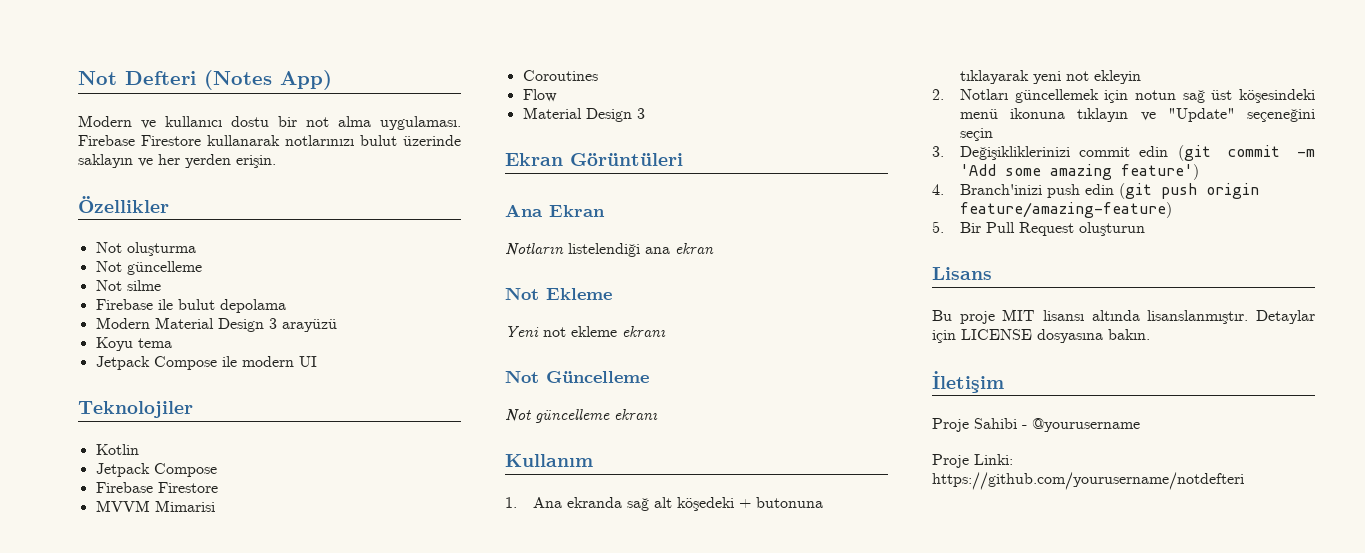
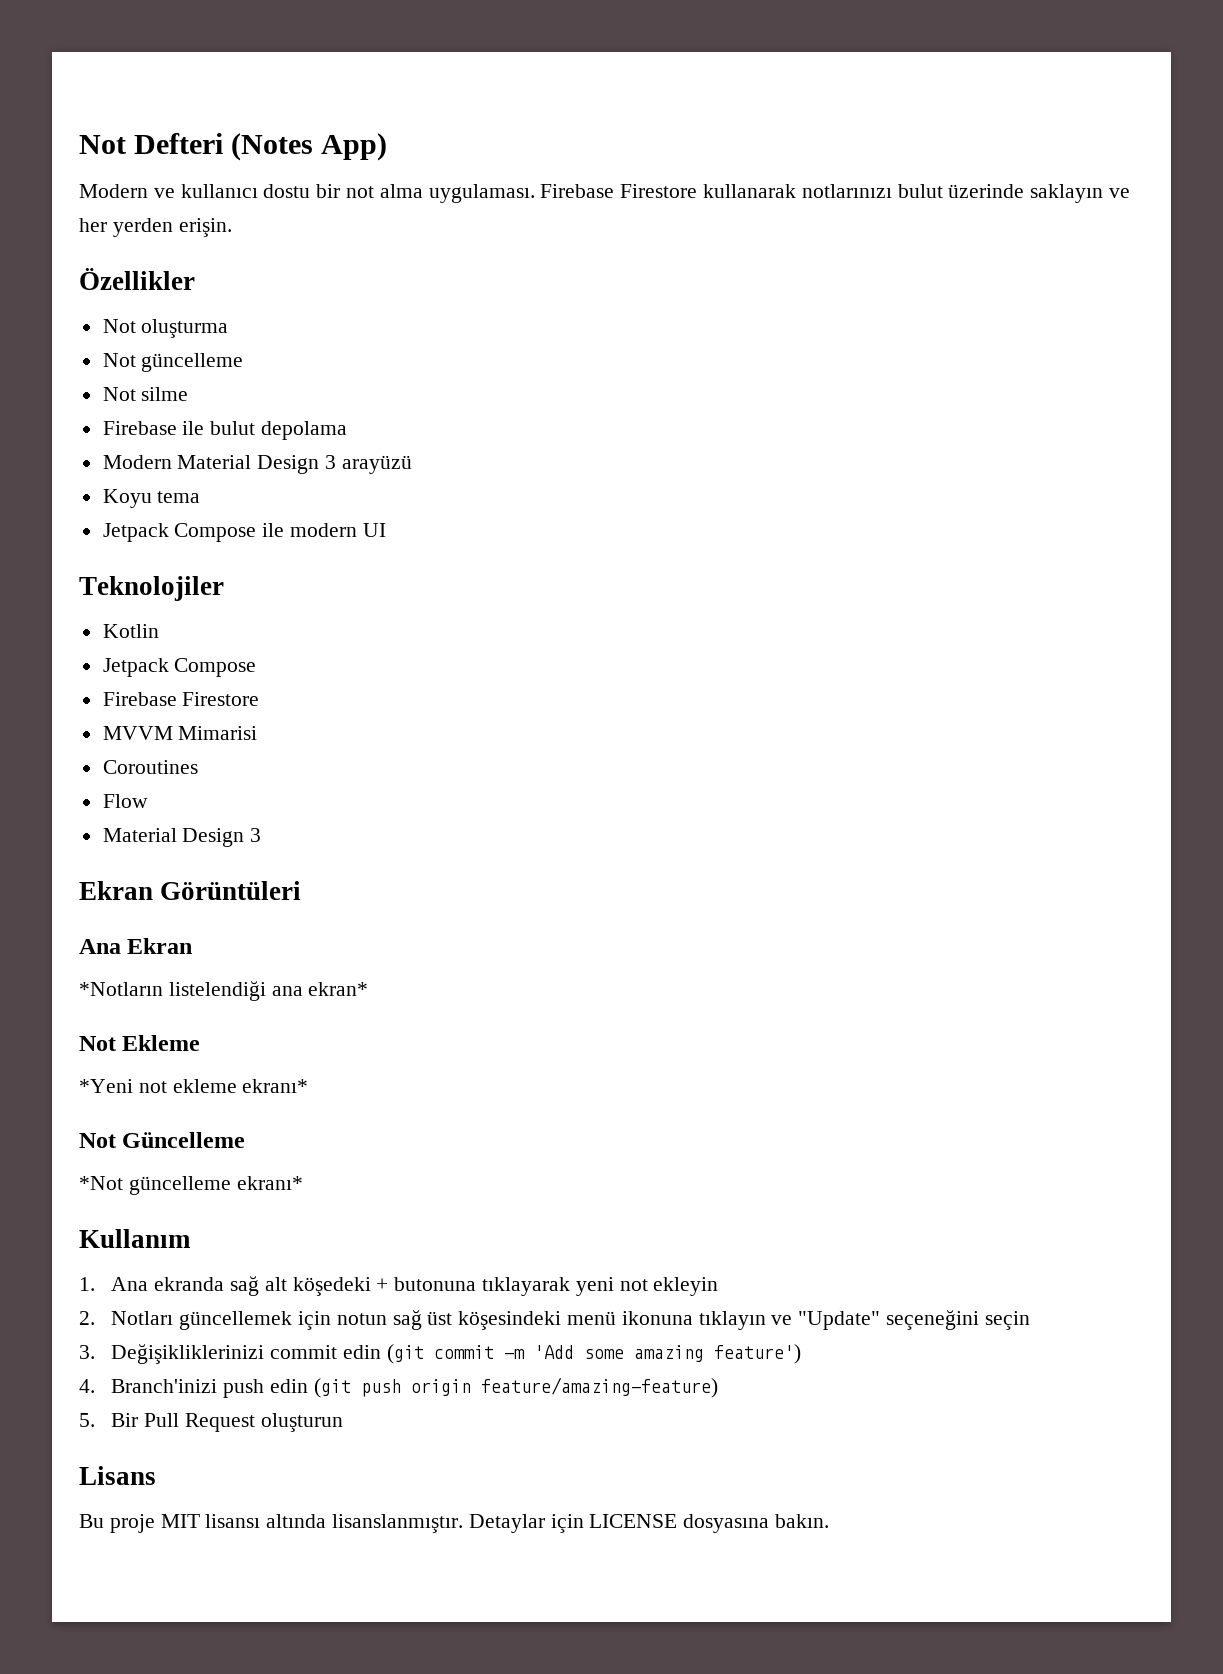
- Notların listelendiği ana ekran
+ *Notların listelendiği ana ekran*
- Yeni not ekleme ekranı
+ *Yeni not ekleme ekranı*
- Not güncelleme ekranı
+ *Not güncelleme ekranı*
- İletişim
- Proje Sahibi - @yourusername
- Proje Linki: https://github.com/yourusername/notdefteri

